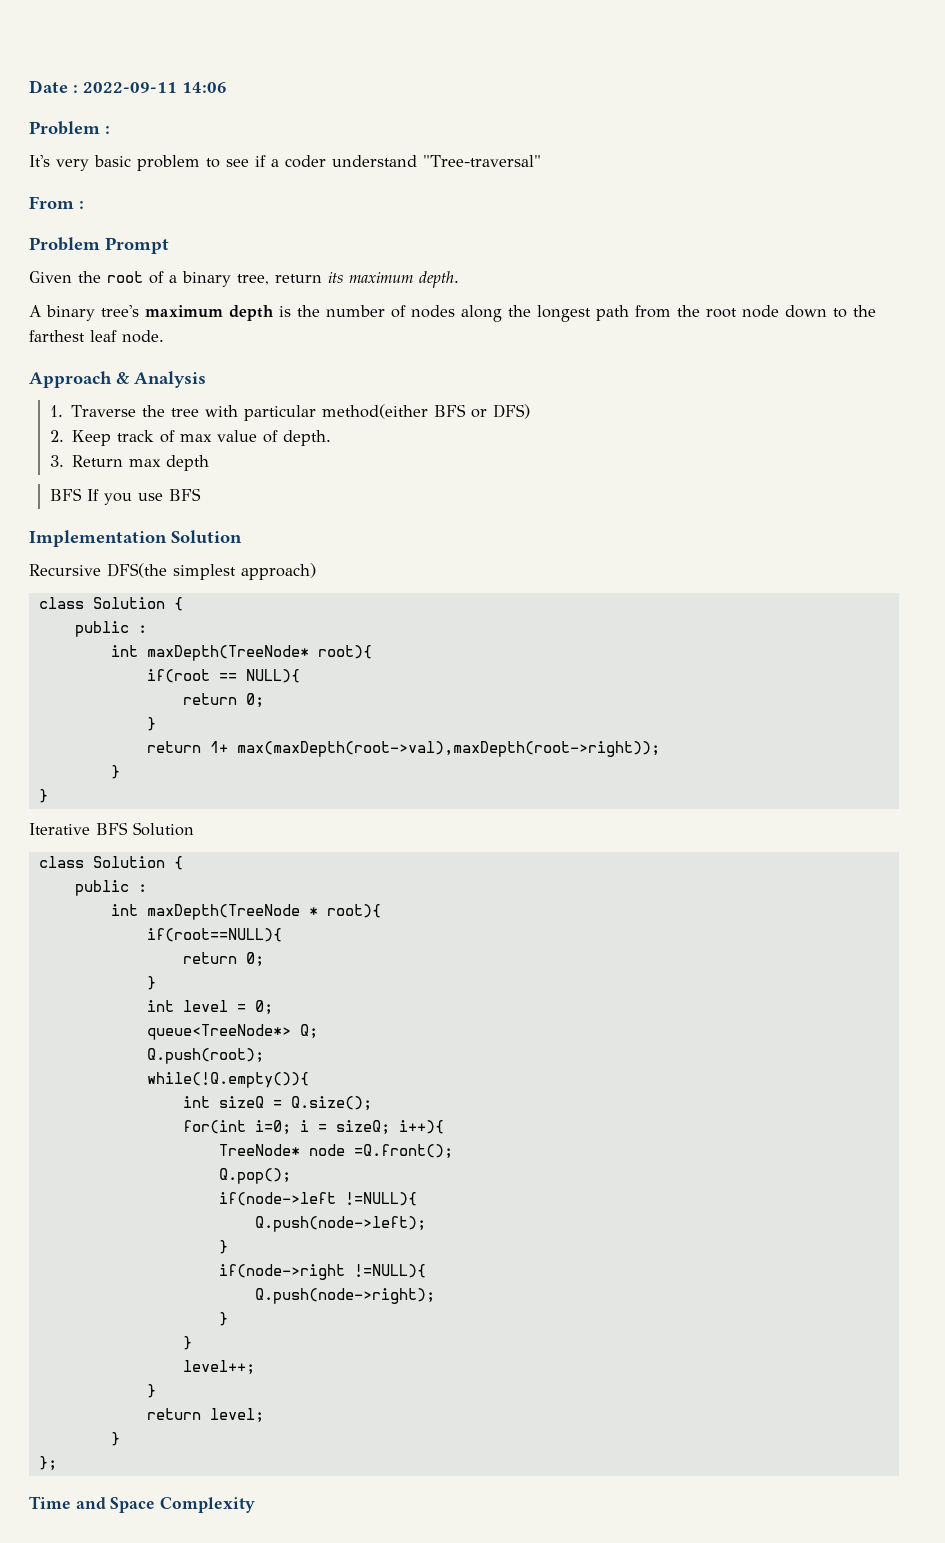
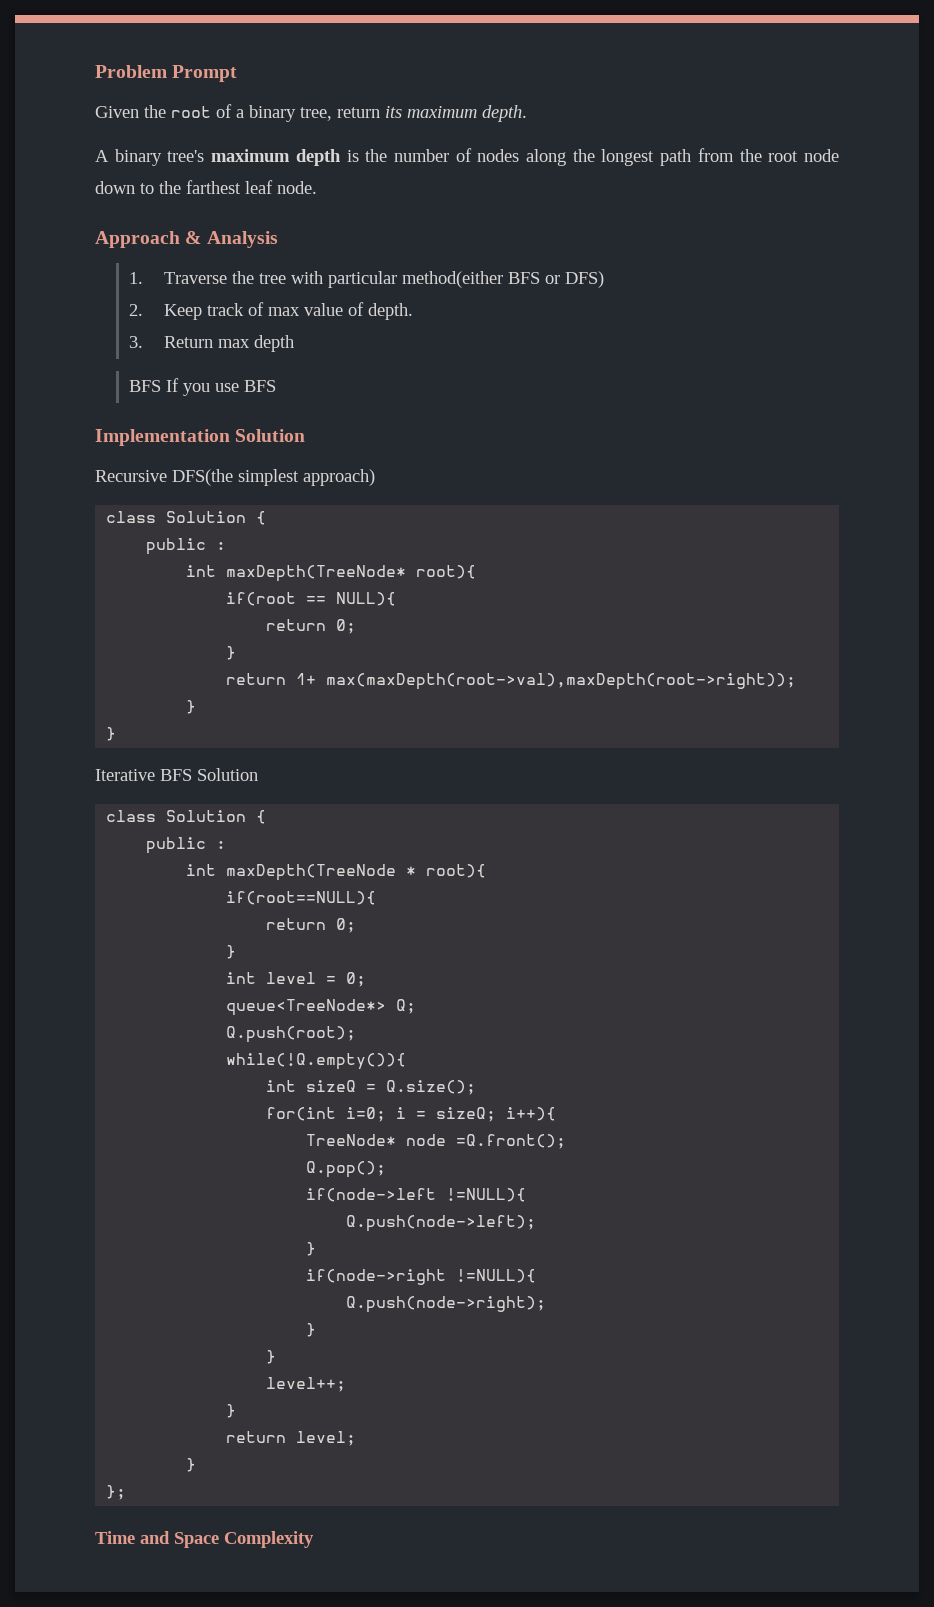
- Date : 2022-09-11 14:06
- Problem :
- It's very basic problem to see if a coder understand "Tree-traversal"
- From :

